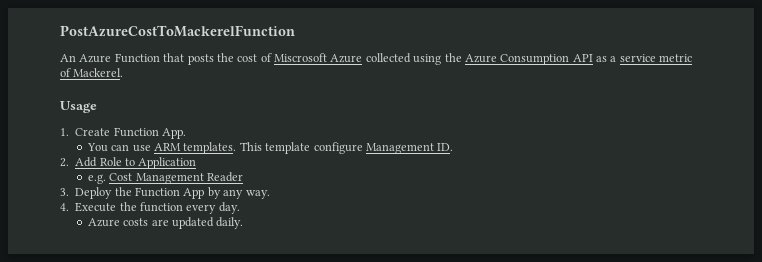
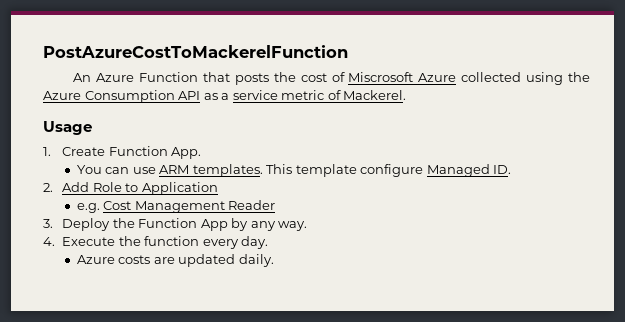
- This template configure Management ID.
+ This template configure Managed ID.

